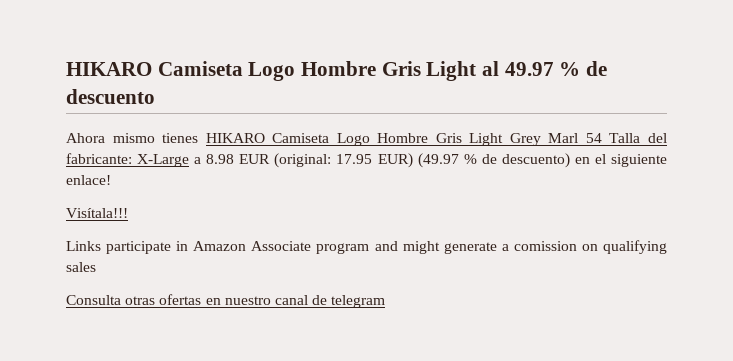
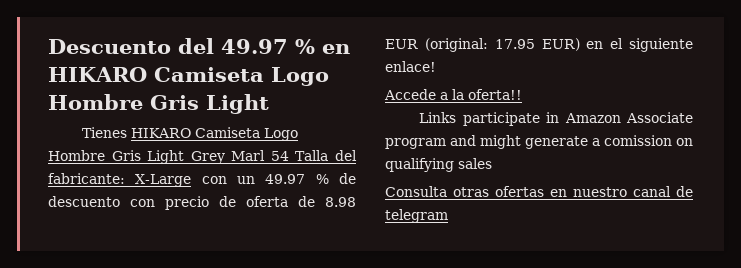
- HIKARO Camiseta Logo Hombre Gris Light al 49.97 % de descuento
- Ahora mismo tienes HIKARO Camiseta Logo Hombre Gris Light Grey Marl 54 Talla del fabricante: X-Large a 8.98 EUR (original: 17.95 EUR) (49.97 % de descuento) en el siguiente enlace!
+ Descuento del 49.97 % en HIKARO Camiseta Logo Hombre Gris Light
+ Tienes HIKARO Camiseta Logo Hombre Gris Light Grey Marl 54 Talla del fabricante: X-Large con un 49.97 % de descuento con precio de oferta de 8.98 EUR (original: 17.95 EUR) en el siguiente enlace!
- Visítala!!!
+ Accede a la oferta!!

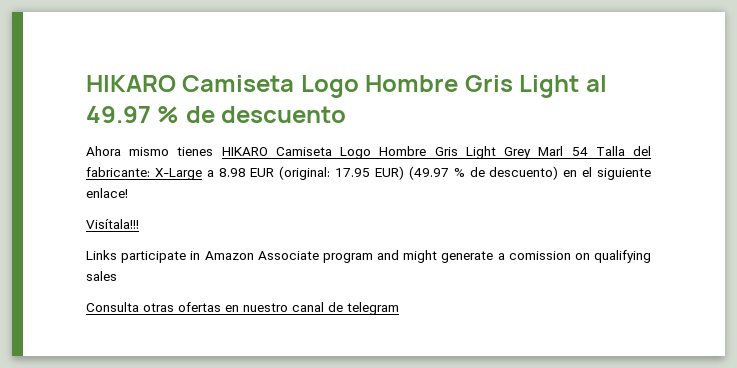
- Descuento del 49.97 % en HIKARO Camiseta Logo Hombre Gris Light
- Tienes HIKARO Camiseta Logo Hombre Gris Light Grey Marl 54 Talla del fabricante: X-Large con un 49.97 % de descuento con precio de oferta de 8.98 EUR (original: 17.95 EUR) en el siguiente enlace!
+ HIKARO Camiseta Logo Hombre Gris Light al 49.97 % de descuento
+ Ahora mismo tienes HIKARO Camiseta Logo Hombre Gris Light Grey Marl 54 Talla del fabricante: X-Large a 8.98 EUR (original: 17.95 EUR) (49.97 % de descuento) en el siguiente enlace!
- Accede a la oferta!!
+ Visítala!!!

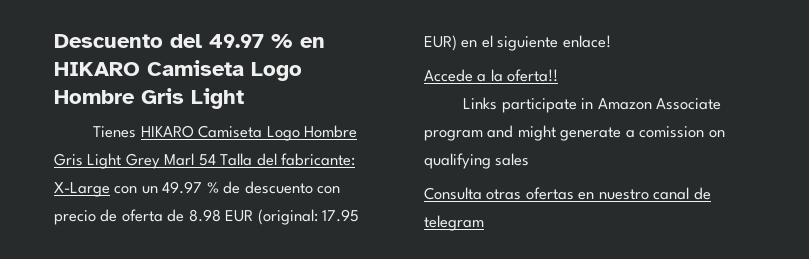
- HIKARO Camiseta Logo Hombre Gris Light al 49.97 % de descuento
- Ahora mismo tienes HIKARO Camiseta Logo Hombre Gris Light Grey Marl 54 Talla del fabricante: X-Large a 8.98 EUR (original: 17.95 EUR) (49.97 % de descuento) en el siguiente enlace!
+ Descuento del 49.97 % en HIKARO Camiseta Logo Hombre Gris Light
+ Tienes HIKARO Camiseta Logo Hombre Gris Light Grey Marl 54 Talla del fabricante: X-Large con un 49.97 % de descuento con precio de oferta de 8.98 EUR (original: 17.95 EUR) en el siguiente enlace!
- Visítala!!!
+ Accede a la oferta!!

